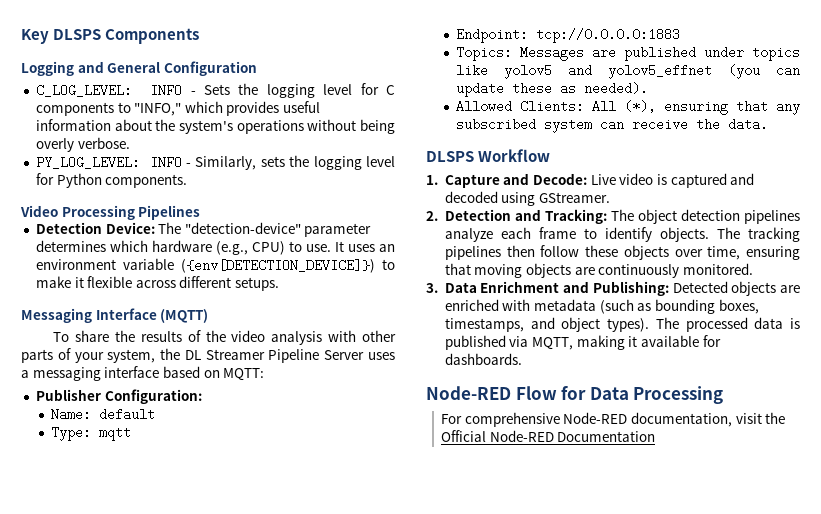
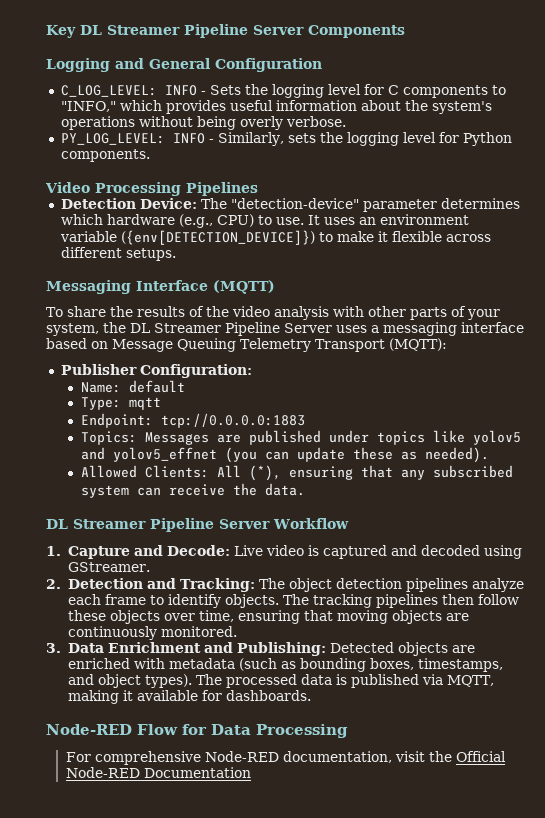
- Key DLSPS Components
+ Key DL Streamer Pipeline Server Components
- To share the results of the video analysis with other parts of your system, the DL Streamer Pipeline Server uses a messaging interface based on MQTT:
+ To share the results of the video analysis with other parts of your system, the DL Streamer Pipeline Server uses a messaging interface based on Message Queuing Telemetry Transport (MQTT):
- DLSPS Workflow
+ DL Streamer Pipeline Server Workflow

